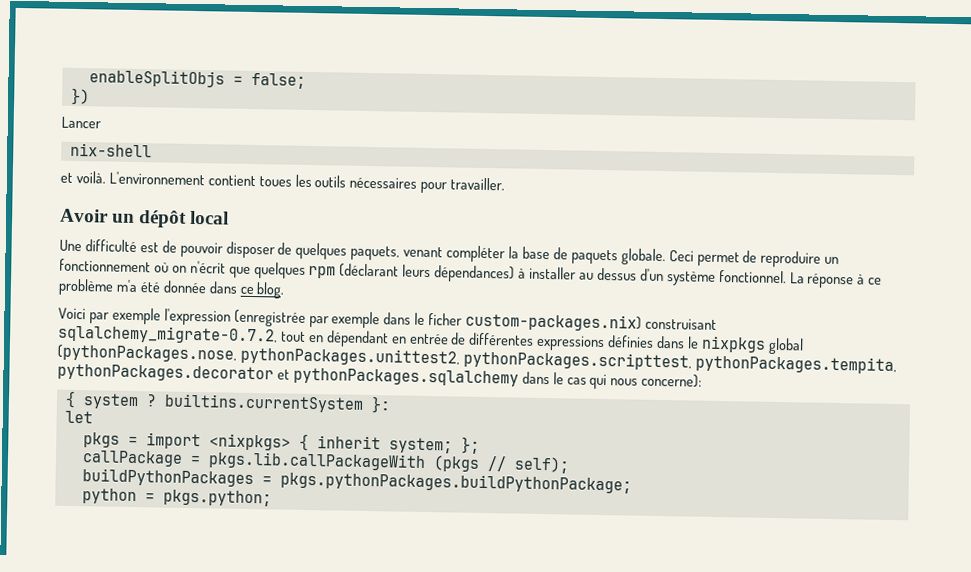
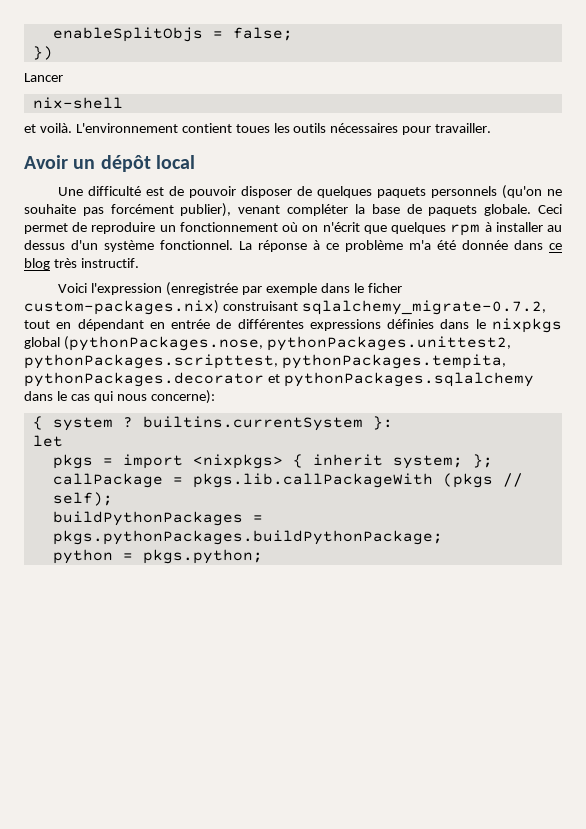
- Une difficulté est de pouvoir disposer de quelques paquets, venant compléter la base de paquets globale.
+ Une difficulté est de pouvoir disposer de quelques paquets personnels (qu'on ne souhaite pas forcément publier), venant compléter la base de paquets globale.
- Ceci permet de reproduire un fonctionnement où on n'écrit que quelques rpm (déclarant leurs dépendances) à installer au dessus d'un système fonctionnel.
+ Ceci permet de reproduire un fonctionnement où on n'écrit que quelques rpm à installer au dessus d'un système fonctionnel.
- La réponse à ce problème m'a été donnée dans ce blog.
+ La réponse à ce problème m'a été donnée dans ce blog très instructif.
- Voici par exemple l'expression (enregistrée par exemple dans le ficher custom-packages.nix) construisant sqlalchemy_migrate-0.7.2, tout en dépendant en entrée de différentes expressions définies dans le nixpkgs global (pythonPackages.nose, pythonPackages.unittest2, pythonPackages.scripttest, pythonPackages.tempita, pythonPackages.decorator et pythonPackages.sqlalchemy dans le cas qui nous concerne):
+ Voici l'expression (enregistrée par exemple dans le ficher custom-packages.nix) construisant sqlalchemy_migrate-0.7.2, tout en dépendant en entrée de différentes expressions définies dans le nixpkgs global (pythonPackages.nose, pythonPackages.unittest2, pythonPackages.scripttest, pythonPackages.tempita, pythonPackages.decorator et pythonPackages.sqlalchemy dans le cas qui nous concerne):

